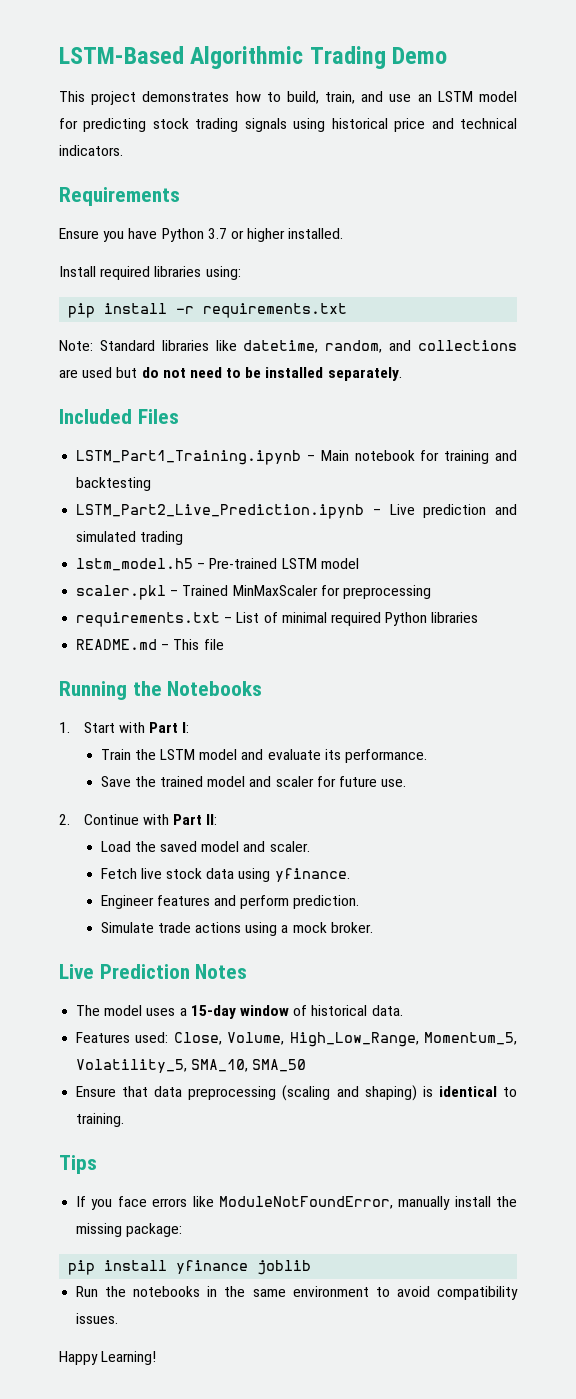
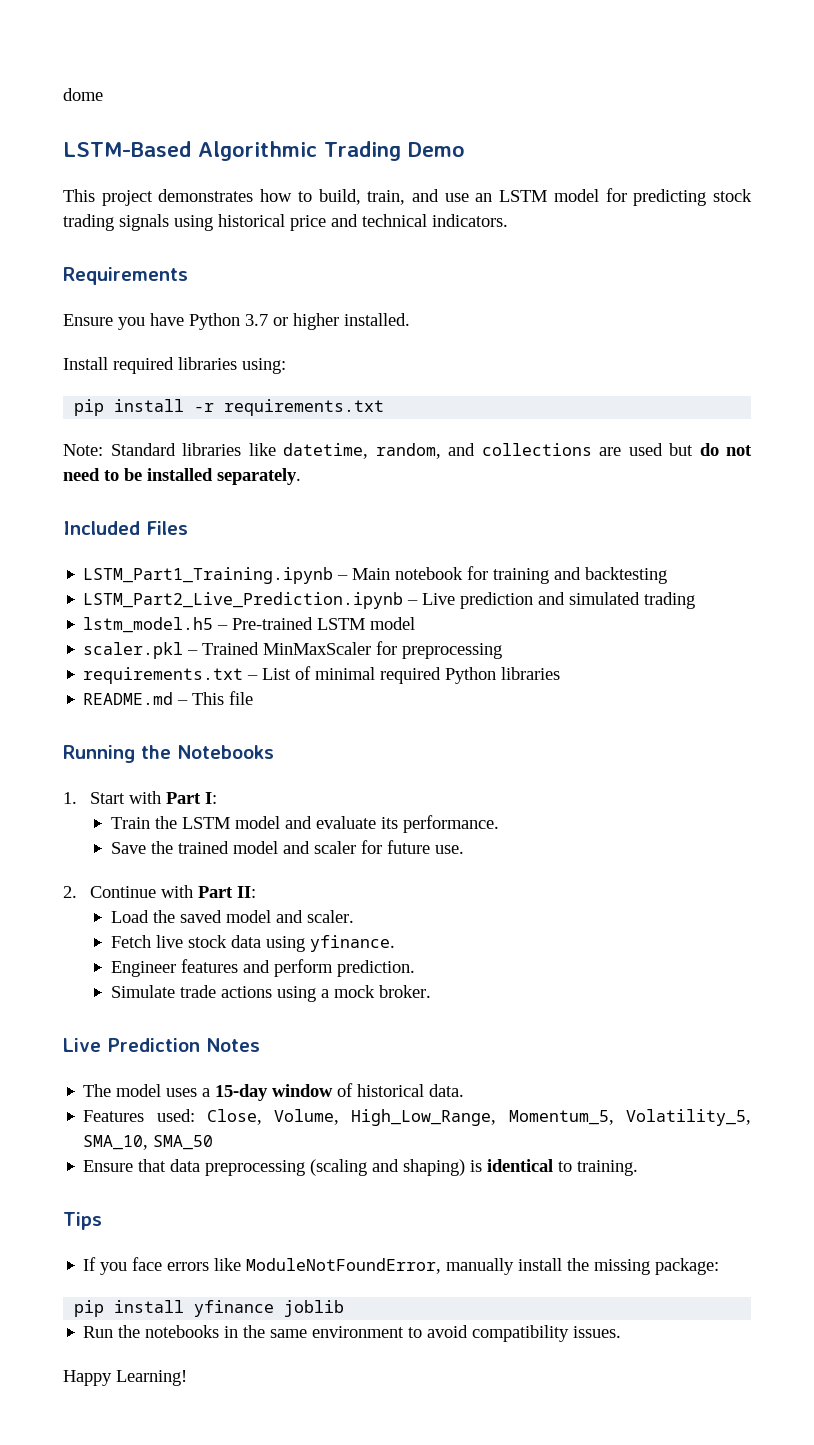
+ dome

